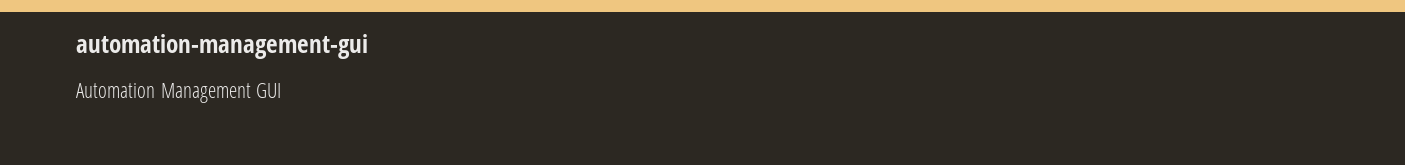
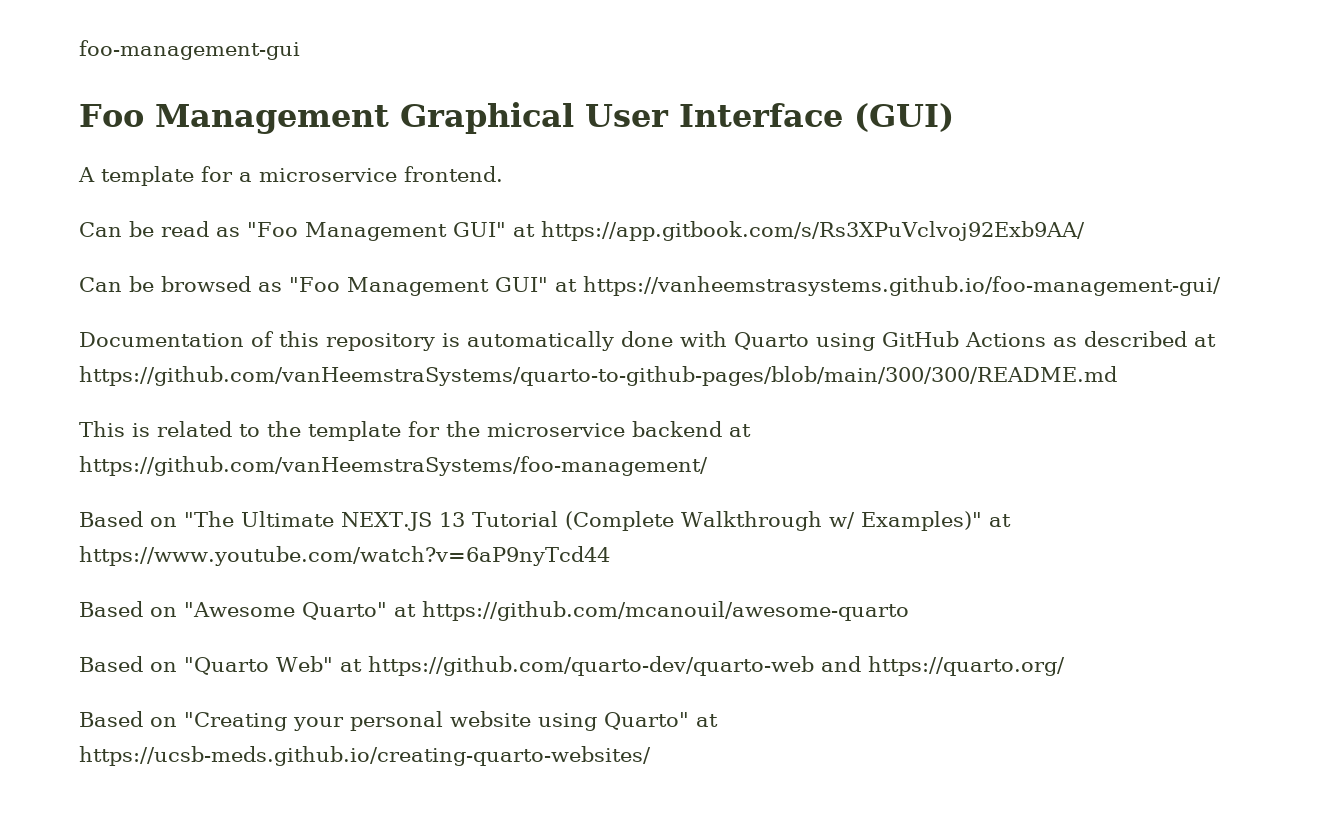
- automation-management-gui
- Automation Management GUI
+ foo-management-gui
+ Foo Management Graphical User Interface (GUI)
+ A template for a microservice frontend.
+ Can be read as "Foo Management GUI" at https://app.gitbook.com/s/Rs3XPuVclvoj92Exb9AA/
+ Can be browsed as "Foo Management GUI" at https://vanheemstrasystems.github.io/foo-management-gui/
+ Documentation of this repository is automatically done with Quarto using GitHub Actions as described at https://github.com/vanHeemstraSystems/quarto-to-github-pages/blob/main/300/300/README.md
+ This is related to the template for the microservice backend at https://github.com/vanHeemstraSystems/foo-management/
+ Based on "The Ultimate NEXT.JS 13 Tutorial (Complete Walkthrough w/ Examples)" at https://www.youtube.com/watch?v=6aP9nyTcd44
+ Based on "Awesome Quarto" at https://github.com/mcanouil/awesome-quarto
+ Based on "Quarto Web" at https://github.com/quarto-dev/quarto-web and https://quarto.org/
+ Based on "Creating your personal website using Quarto" at https://ucsb-meds.github.io/creating-quarto-websites/

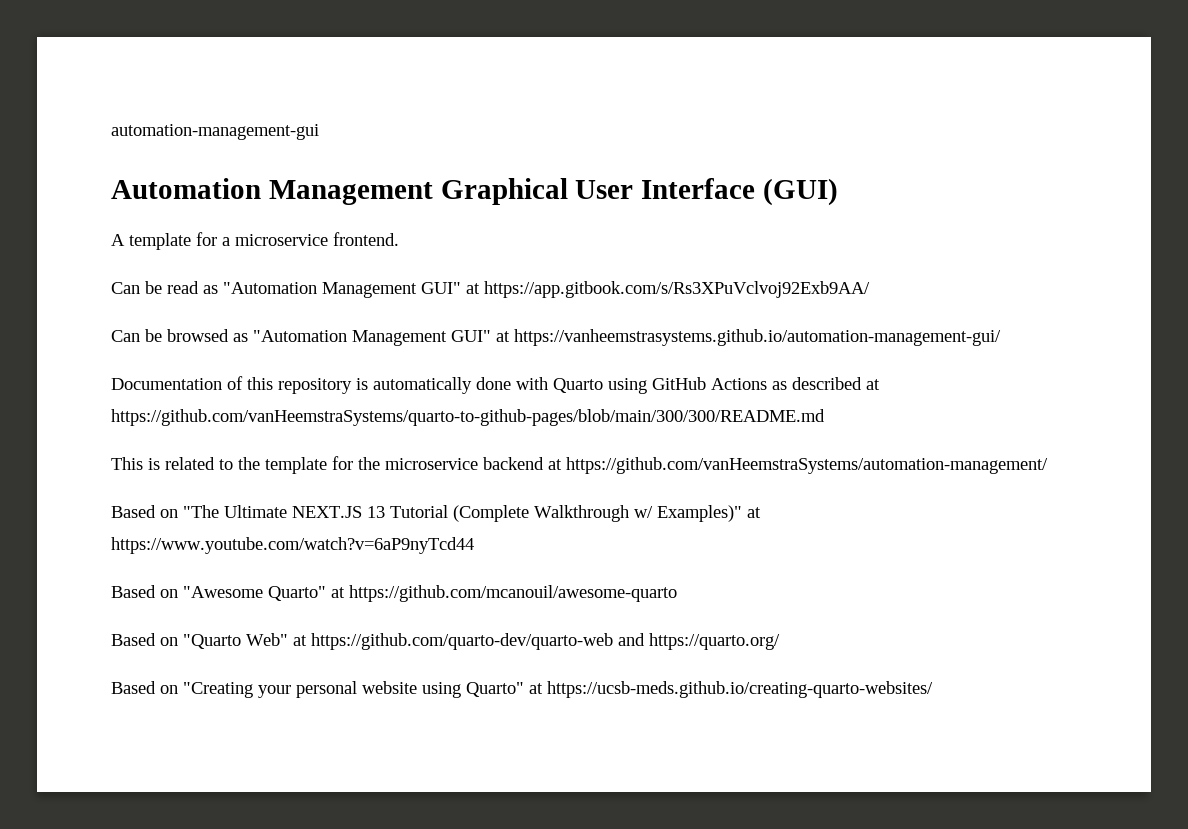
- foo-management-gui
- Foo Management Graphical User Interface (GUI)
+ automation-management-gui
+ Automation Management Graphical User Interface (GUI)
- Can be read as "Foo Management GUI" at https://app.gitbook.com/s/Rs3XPuVclvoj92Exb9AA/
+ Can be read as "Automation Management GUI" at https://app.gitbook.com/s/Rs3XPuVclvoj92Exb9AA/
- Can be browsed as "Foo Management GUI" at https://vanheemstrasystems.github.io/foo-management-gui/
+ Can be browsed as "Automation Management GUI" at https://vanheemstrasystems.github.io/automation-management-gui/
- This is related to the template for the microservice backend at https://github.com/vanHeemstraSystems/foo-management/
+ This is related to the template for the microservice backend at https://github.com/vanHeemstraSystems/automation-management/

